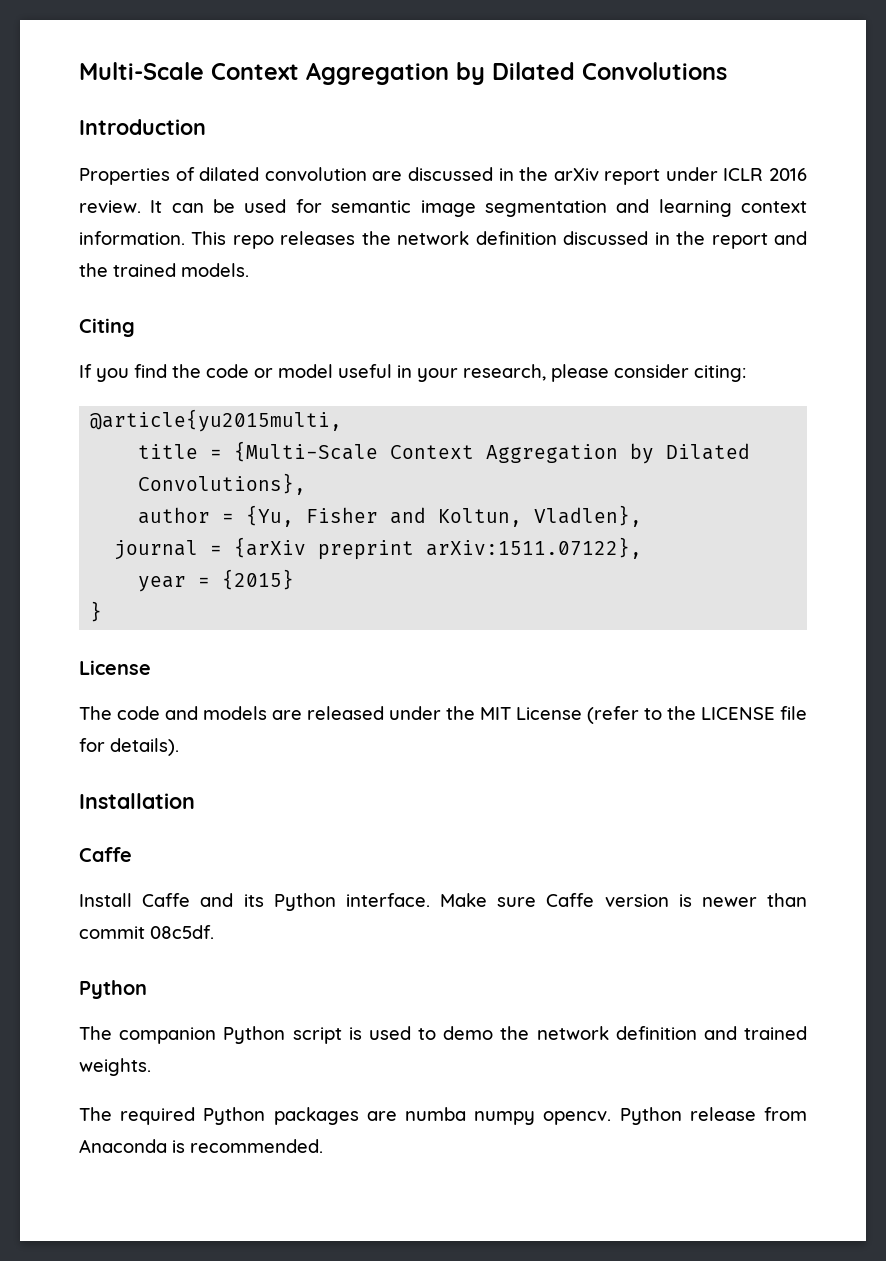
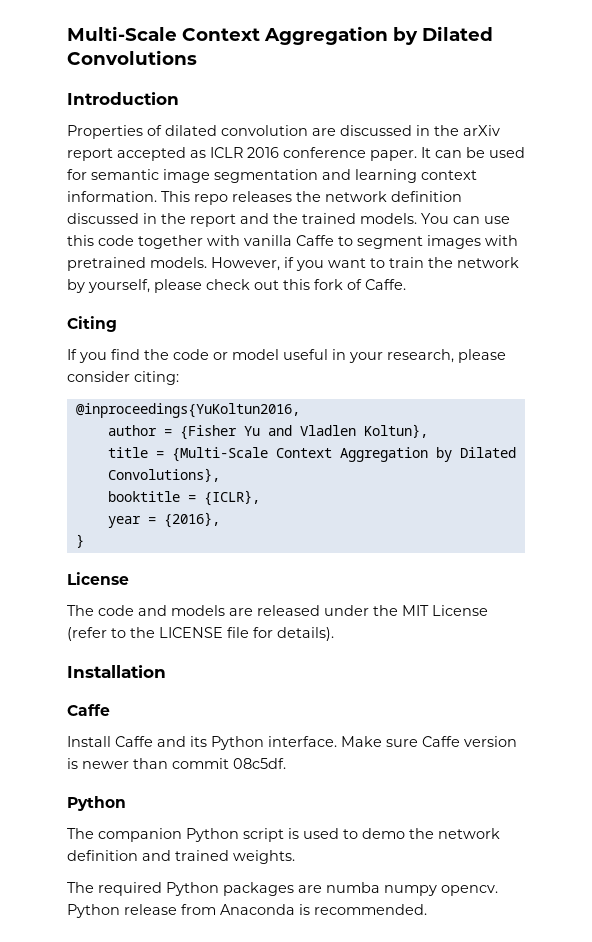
- Properties of dilated convolution are discussed in the arXiv report under ICLR 2016 review.
+ Properties of dilated convolution are discussed in the arXiv report accepted as ICLR 2016 conference paper.
+ You can use this code together with vanilla Caffe to segment images with pretrained models. However, if you want to train the network by yourself, please check out this fork of Caffe.
- @article{yu2015multi,
+ @inproceedings{YuKoltun2016,
+ author = {Fisher Yu and Vladlen Koltun},
- author = {Yu, Fisher and Koltun, Vladlen},
- journal = {arXiv preprint arXiv:1511.07122},
+ booktitle = {ICLR},
- year = {2015}
+ year = {2016},

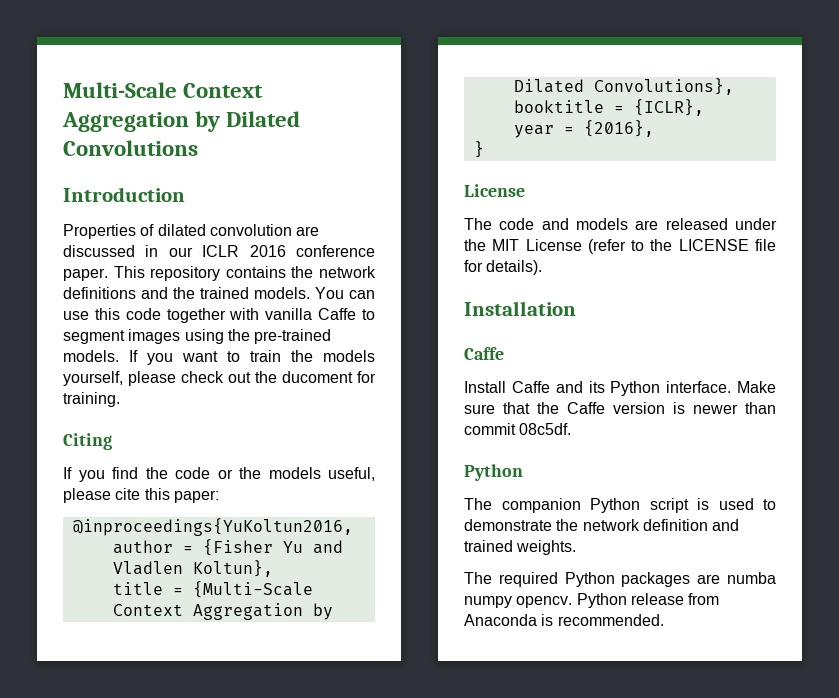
- Properties of dilated convolution are discussed in the arXiv report accepted as ICLR 2016 conference paper. It can be used for semantic image segmentation and learning context information. This repo releases the network definition discussed in the report and the trained models.
+ Properties of dilated convolution are discussed in our ICLR 2016 conference paper. This repository contains the network definitions and the trained models.
- You can use this code together with vanilla Caffe to segment images with pretrained models. However, if you want to train the network by yourself, please check out this fork of Caffe.
+ You can use this code together with vanilla Caffe to segment images using the pre-trained models. If you want to train the models yourself, please check out the ducoment for training.
- If you find the code or model useful in your research, please consider citing:
+ If you find the code or the models useful, please cite this paper:
- Make sure Caffe version is newer than commit 08c5df.
+ Make sure that the Caffe version is newer than commit 08c5df.
- The companion Python script is used to demo the network definition and trained weights.
+ The companion Python script is used to demonstrate the network definition and trained weights.

